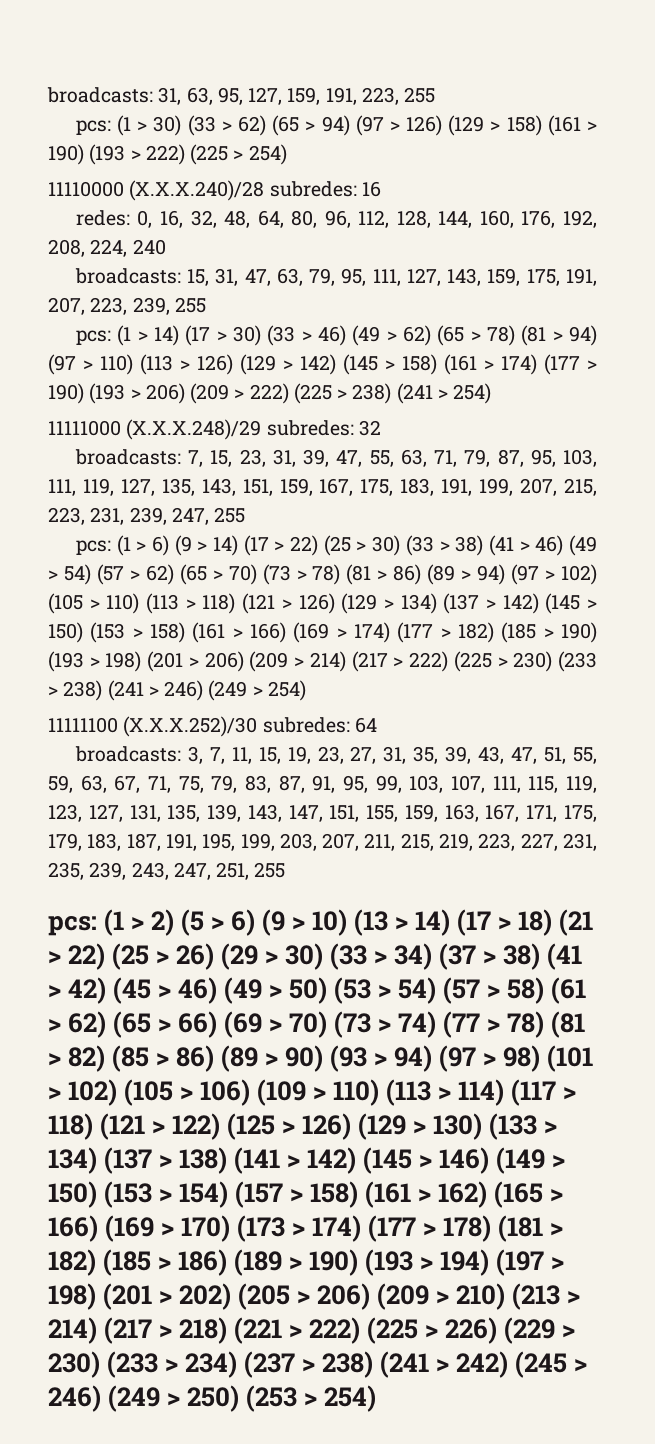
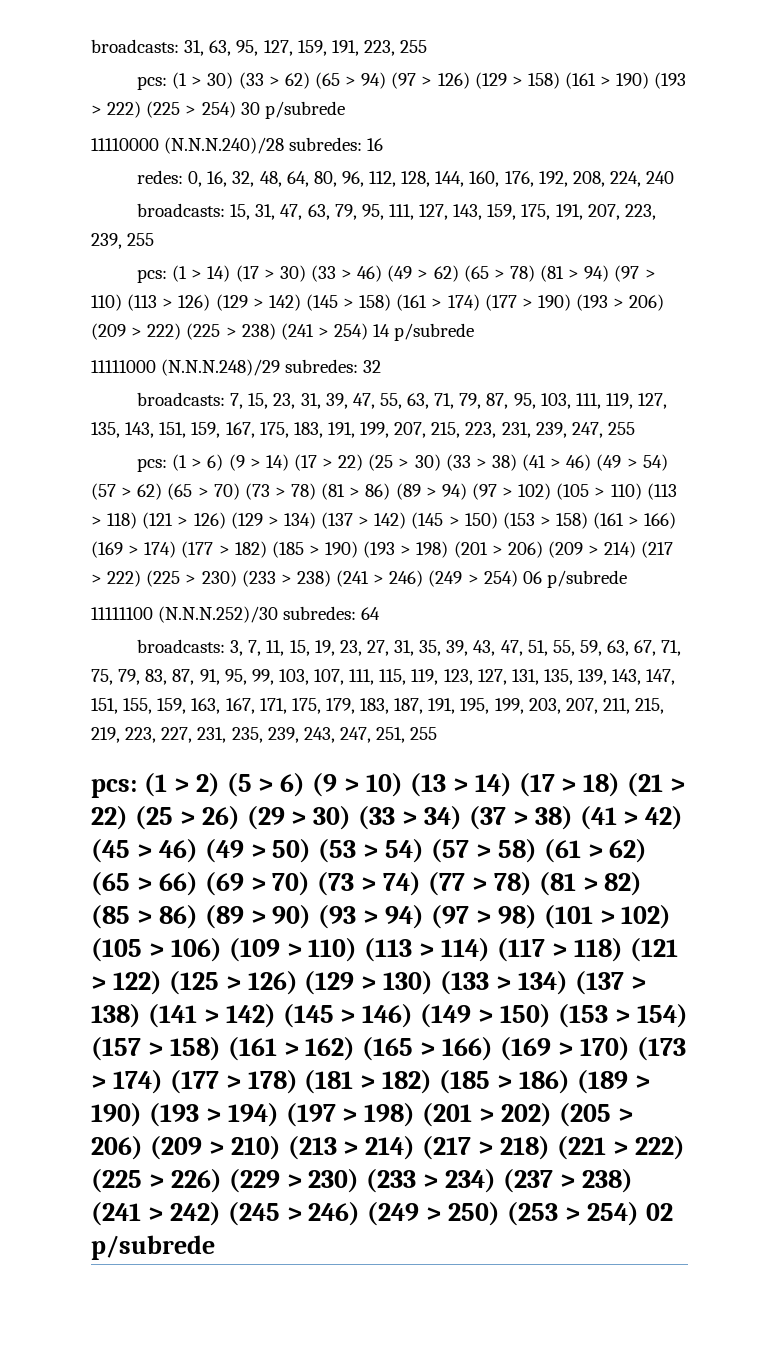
- pcs: (1 > 30) (33 > 62) (65 > 94) (97 > 126) (129 > 158) (161 > 190) (193 > 222) (225 > 254)
+ pcs: (1 > 30) (33 > 62) (65 > 94) (97 > 126) (129 > 158) (161 > 190) (193 > 222) (225 > 254) 30 p/subrede
- 11110000 (X.X.X.240)/28 subredes: 16
+ 11110000 (N.N.N.240)/28 subredes: 16
- pcs: (1 > 14) (17 > 30) (33 > 46) (49 > 62) (65 > 78) (81 > 94) (97 > 110) (113 > 126) (129 > 142) (145 > 158) (161 > 174) (177 > 190) (193 > 206) (209 > 222) (225 > 238) (241 > 254)
+ pcs: (1 > 14) (17 > 30) (33 > 46) (49 > 62) (65 > 78) (81 > 94) (97 > 110) (113 > 126) (129 > 142) (145 > 158) (161 > 174) (177 > 190) (193 > 206) (209 > 222) (225 > 238) (241 > 254) 14 p/subrede
- 11111000 (X.X.X.248)/29 subredes: 32
+ 11111000 (N.N.N.248)/29 subredes: 32
- (1 > 6) (9 > 14) (17 > 22) (25 > 30) (33 > 38) (41 > 46) (49 > 54) (57 > 62) (65 > 70) (73 > 78) (81 > 86) (89 > 94) (97 > 102) (105 > 110) (113 > 118) (121 > 126) (129 > 134) (137 > 142) (145 > 150) (153 > 158) (161 > 166) (169 > 174) (177 > 182) (185 > 190) (193 > 198) (201 > 206) (209 > 214) (217 > 222) (225 > 230) (233 > 238) (241 > 246) (249 > 254)
+ (1 > 6) (9 > 14) (17 > 22) (25 > 30) (33 > 38) (41 > 46) (49 > 54) (57 > 62) (65 > 70) (73 > 78) (81 > 86) (89 > 94) (97 > 102) (105 > 110) (113 > 118) (121 > 126) (129 > 134) (137 > 142) (145 > 150) (153 > 158) (161 > 166) (169 > 174) (177 > 182) (185 > 190) (193 > 198) (201 > 206) (209 > 214) (217 > 222) (225 > 230) (233 > 238) (241 > 246) (249 > 254) 06 p/subrede
- 11111100 (X.X.X.252)/30 subredes: 64
+ 11111100 (N.N.N.252)/30 subredes: 64
- (1 > 2) (5 > 6) (9 > 10) (13 > 14) (17 > 18) (21 > 22) (25 > 26) (29 > 30) (33 > 34) (37 > 38) (41 > 42) (45 > 46) (49 > 50) (53 > 54) (57 > 58) (61 > 62) (65 > 66) (69 > 70) (73 > 74) (77 > 78) (81 > 82) (85 > 86) (89 > 90) (93 > 94) (97 > 98) (101 > 102) (105 > 106) (109 > 110) (113 > 114) (117 > 118) (121 > 122) (125 > 126) (129 > 130) (133 > 134) (137 > 138) (141 > 142) (145 > 146) (149 > 150) (153 > 154) (157 > 158) (161 > 162) (165 > 166) (169 > 170) (173 > 174) (177 > 178) (181 > 182) (185 > 186) (189 > 190) (193 > 194) (197 > 198) (201 > 202) (205 > 206) (209 > 210) (213 > 214) (217 > 218) (221 > 222) (225 > 226) (229 > 230) (233 > 234) (237 > 238) (241 > 242) (245 > 246) (249 > 250) (253 > 254)
+ (1 > 2) (5 > 6) (9 > 10) (13 > 14) (17 > 18) (21 > 22) (25 > 26) (29 > 30) (33 > 34) (37 > 38) (41 > 42) (45 > 46) (49 > 50) (53 > 54) (57 > 58) (61 > 62) (65 > 66) (69 > 70) (73 > 74) (77 > 78) (81 > 82) (85 > 86) (89 > 90) (93 > 94) (97 > 98) (101 > 102) (105 > 106) (109 > 110) (113 > 114) (117 > 118) (121 > 122) (125 > 126) (129 > 130) (133 > 134) (137 > 138) (141 > 142) (145 > 146) (149 > 150) (153 > 154) (157 > 158) (161 > 162) (165 > 166) (169 > 170) (173 > 174) (177 > 178) (181 > 182) (185 > 186) (189 > 190) (193 > 194) (197 > 198) (201 > 202) (205 > 206) (209 > 210) (213 > 214) (217 > 218) (221 > 222) (225 > 226) (229 > 230) (233 > 234) (237 > 238) (241 > 242) (245 > 246) (249 > 250) (253 > 254) 02 p/subrede

